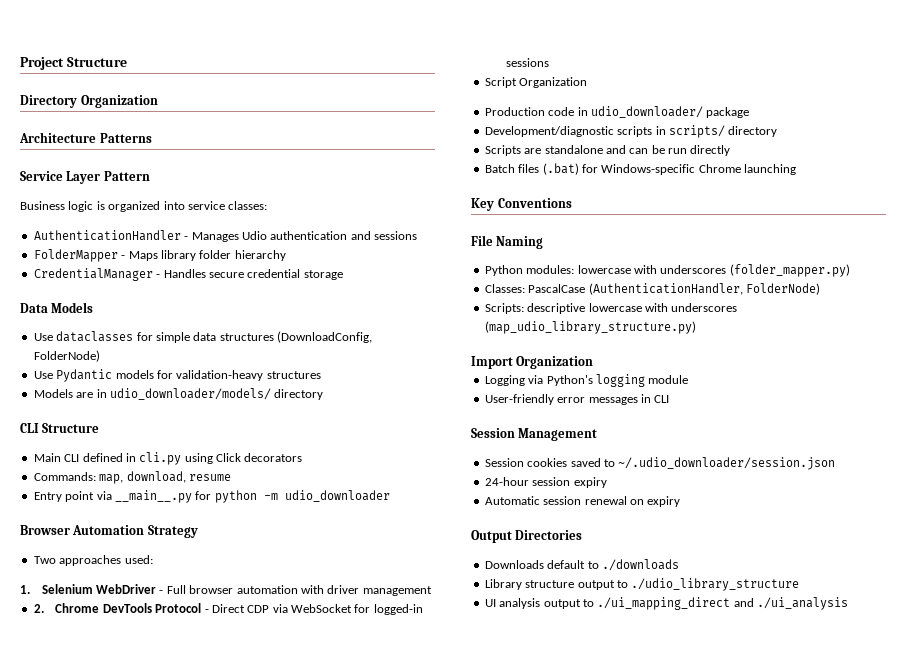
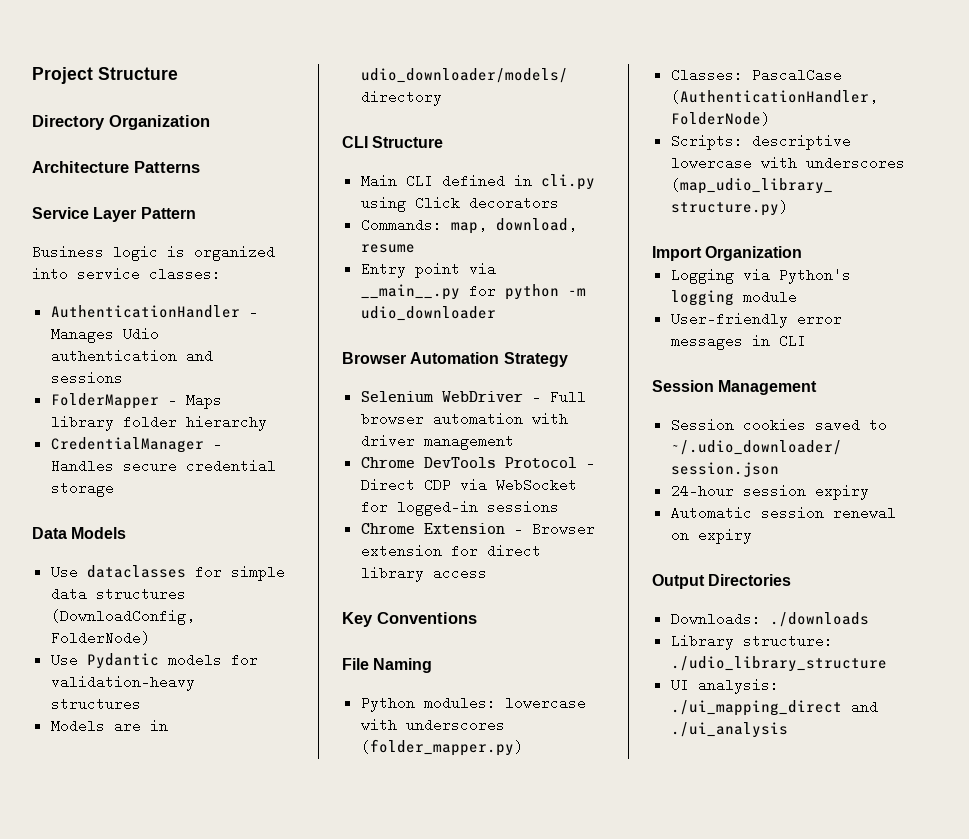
- Two approaches used:
- 1. Selenium WebDriver - Full browser automation with driver management
+ Selenium WebDriver - Full browser automation with driver management
- 2. Chrome DevTools Protocol - Direct CDP via WebSocket for logged-in sessions
+ Chrome DevTools Protocol - Direct CDP via WebSocket for logged-in sessions
- Script Organization
- Production code in udio_downloader/ package
- Development/diagnostic scripts in scripts/ directory
- Scripts are standalone and can be run directly
- Batch files (.bat) for Windows-specific Chrome launching
+ Chrome Extension - Browser extension for direct library access
- Downloads default to ./downloads
+ Downloads: ./downloads
- Library structure output to ./udio_library_structure
+ Library structure: ./udio_library_structure
- UI analysis output to ./ui_mapping_direct and ./ui_analysis
+ UI analysis: ./ui_mapping_direct and ./ui_analysis

